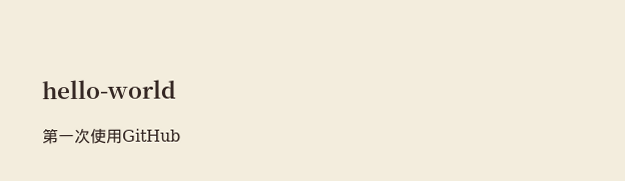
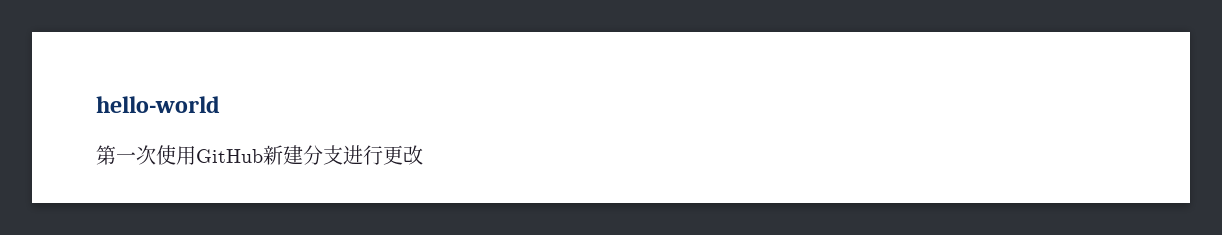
- 第一次使用GitHub
+ 第一次使用GitHub新建分支进行更改

